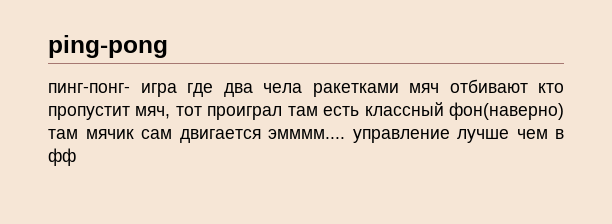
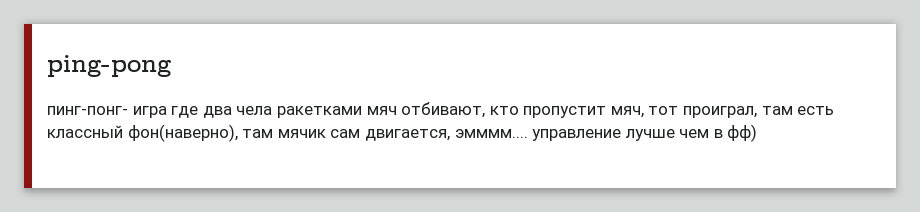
- пинг-понг- игра где два чела ракетками мяч отбивают кто пропустит мяч, тот проиграл там есть классный фон(наверно) там мячик сам двигается эмммм.... управление лучше чем в фф
+ пинг-понг- игра где два чела ракетками мяч отбивают, кто пропустит мяч, тот проиграл, там есть классный фон(наверно), там мячик сам двигается, эмммм.... управление лучше чем в фф)

